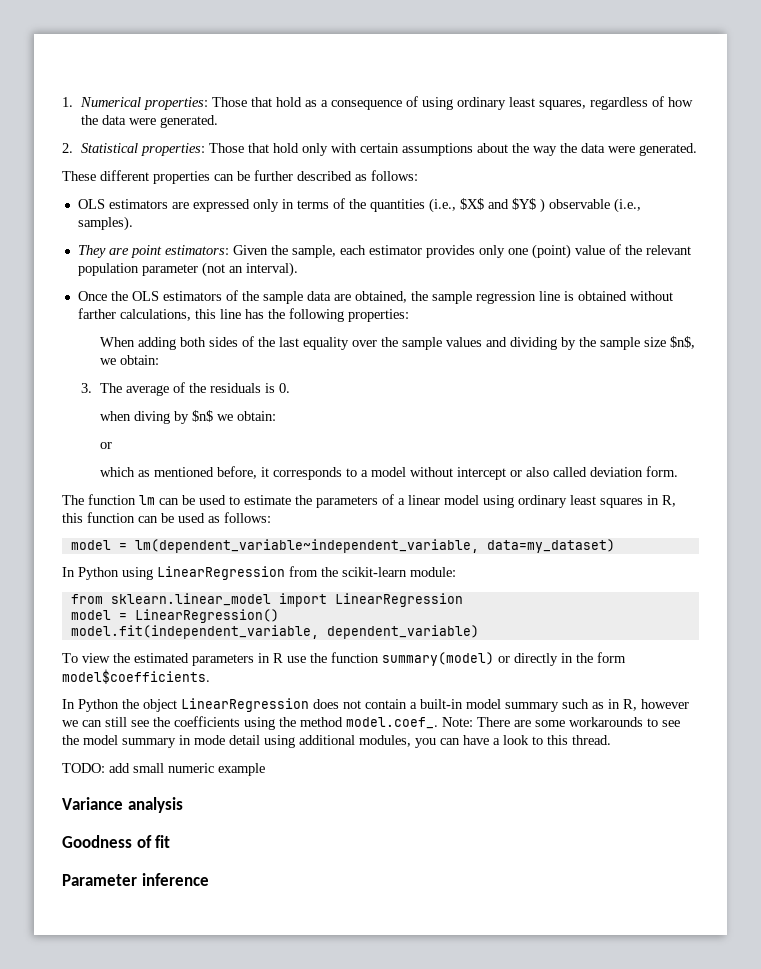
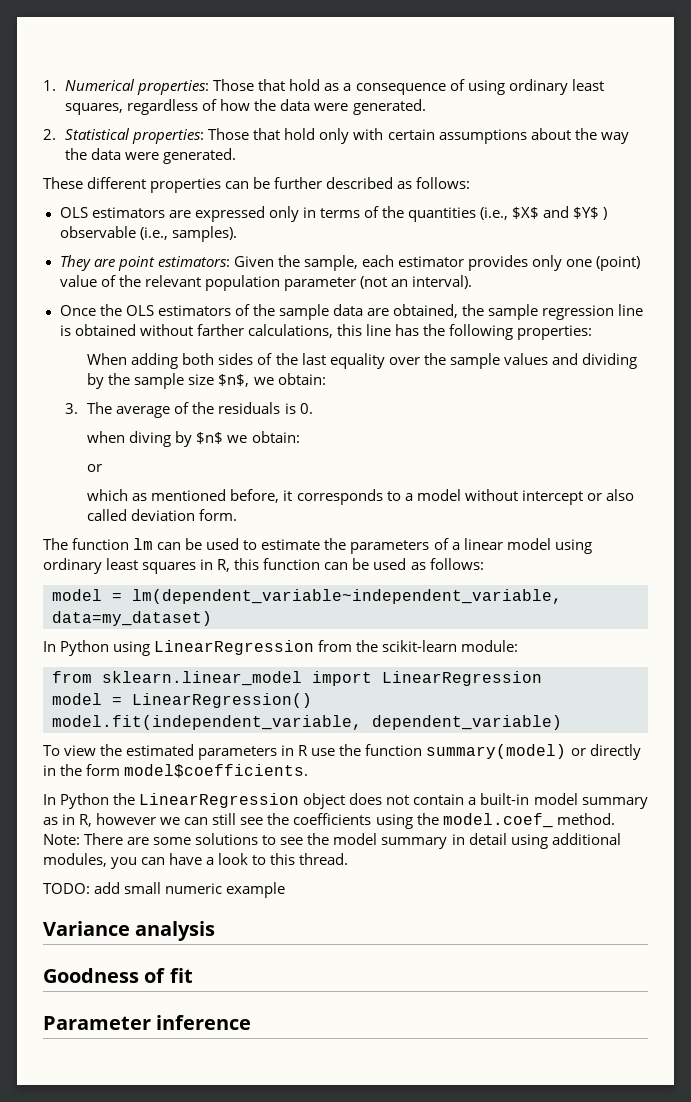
- In Python the object LinearRegression does not contain a built-in model summary such as in R, however we can still see the coefficients using the method model.coef_. Note: There are some workarounds to see the model summary in mode detail using additional modules, you can have a look to this thread.
+ In Python the LinearRegression object does not contain a built-in model summary as in R, however we can still see the coefficients using the model.coef_ method. Note: There are some solutions to see the model summary in detail using additional modules, you can have a look to this thread.

